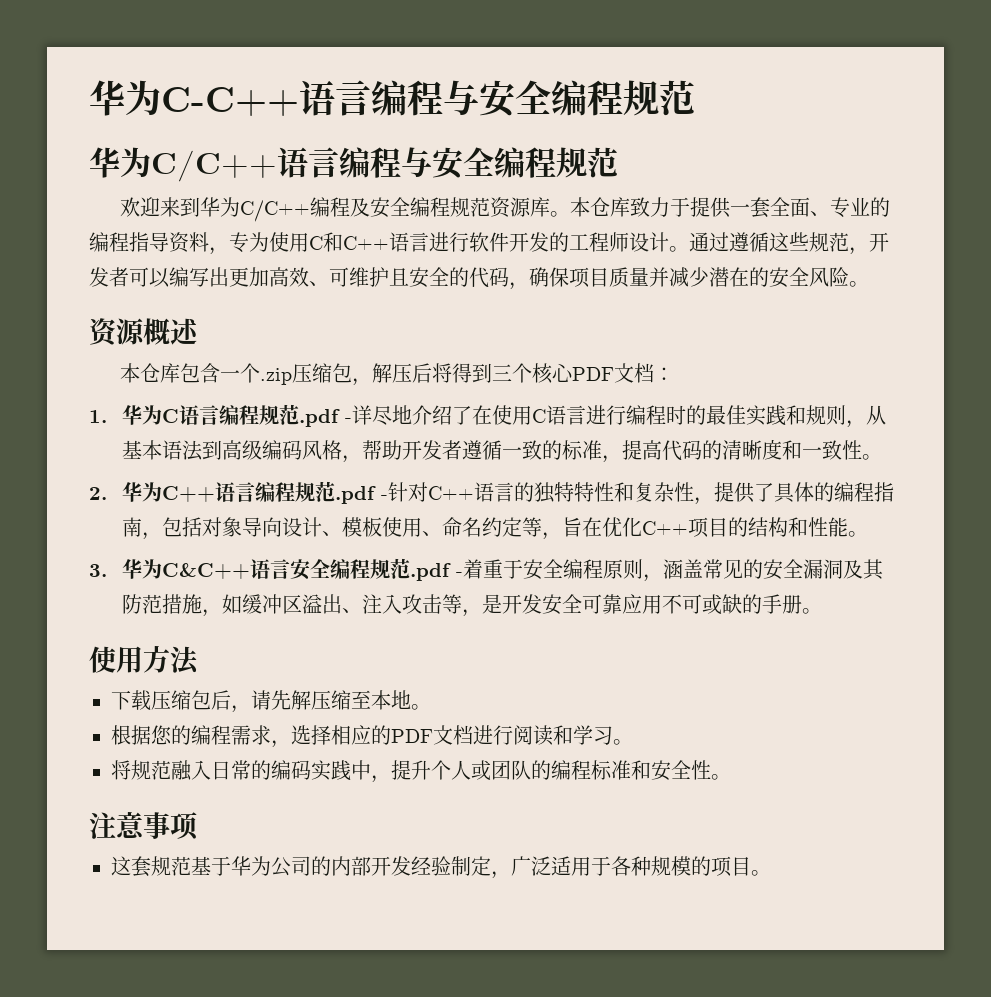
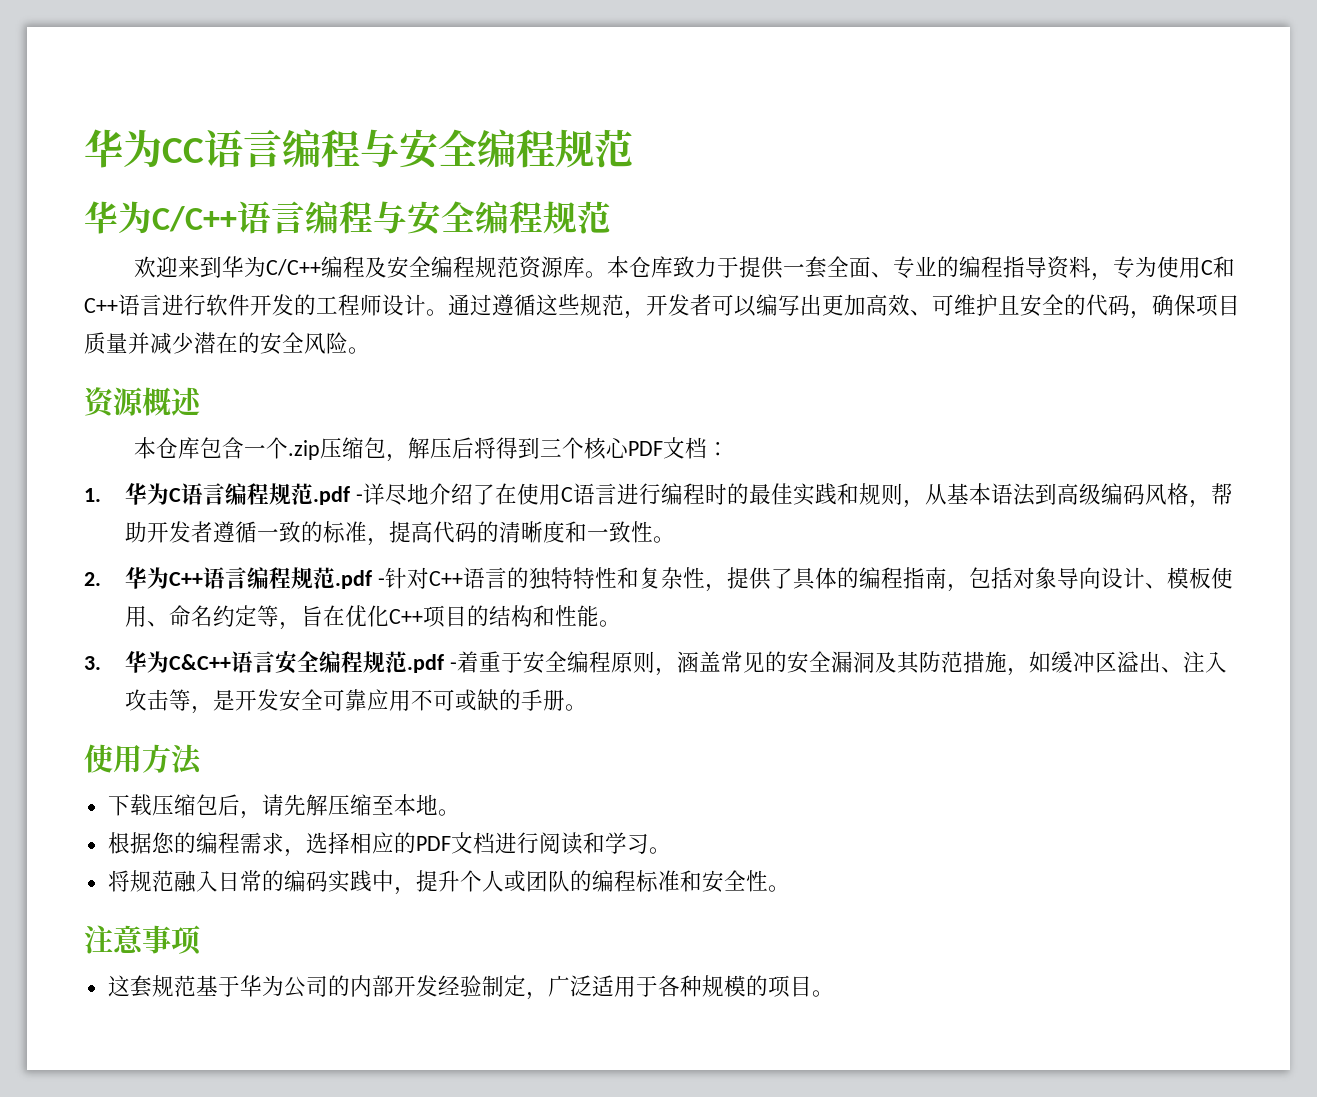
- 华为C-C++语言编程与安全编程规范
+ 华为CC语言编程与安全编程规范

